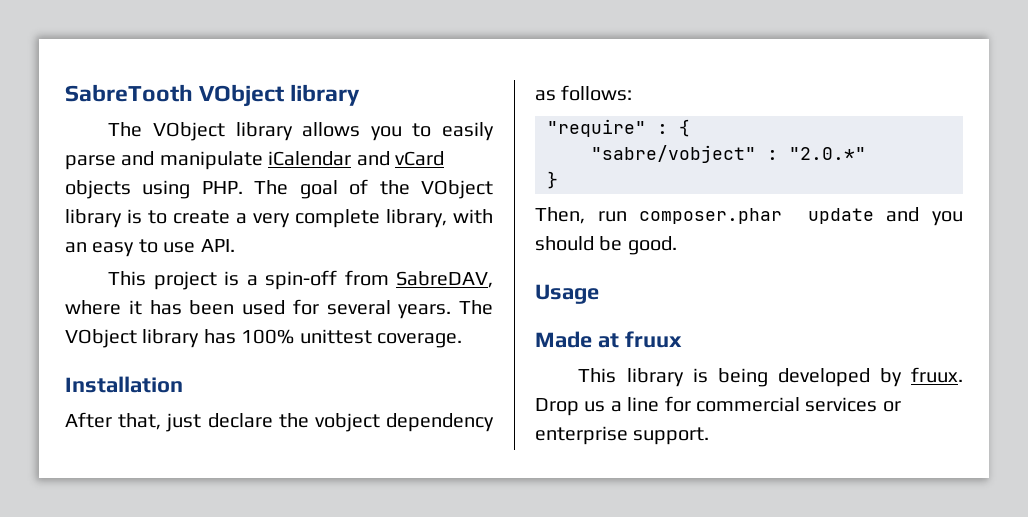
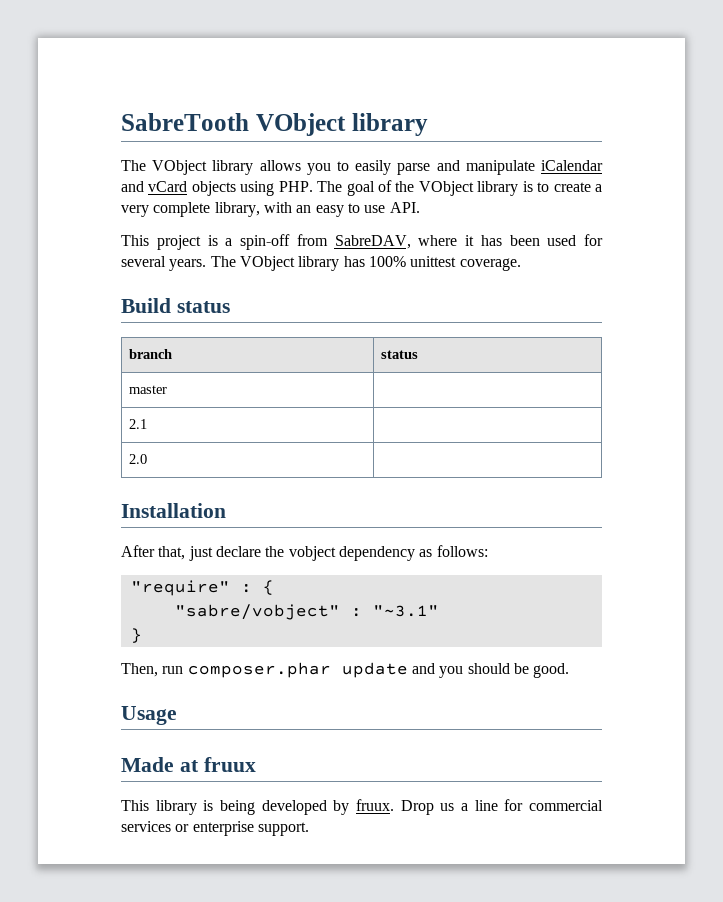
+ Build status
+ branch | status
+ master |
+ 2.1 |
+ 2.0 |
- "sabre/vobject" : "2.0.*"
+ "sabre/vobject" : "~3.1"

